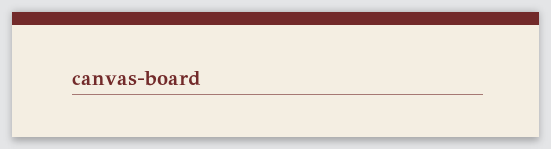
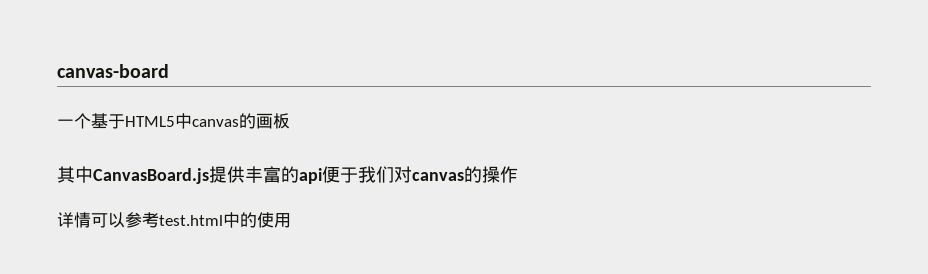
+ 一个基于HTML5中canvas的画板
+ 其中CanvasBoard.js提供丰富的api便于我们对canvas的操作
+ 详情可以参考test.html中的使用

